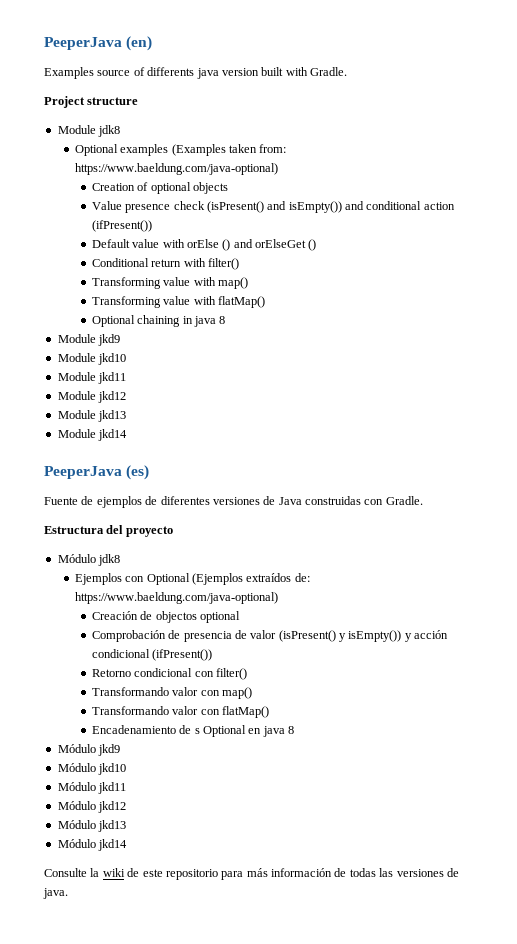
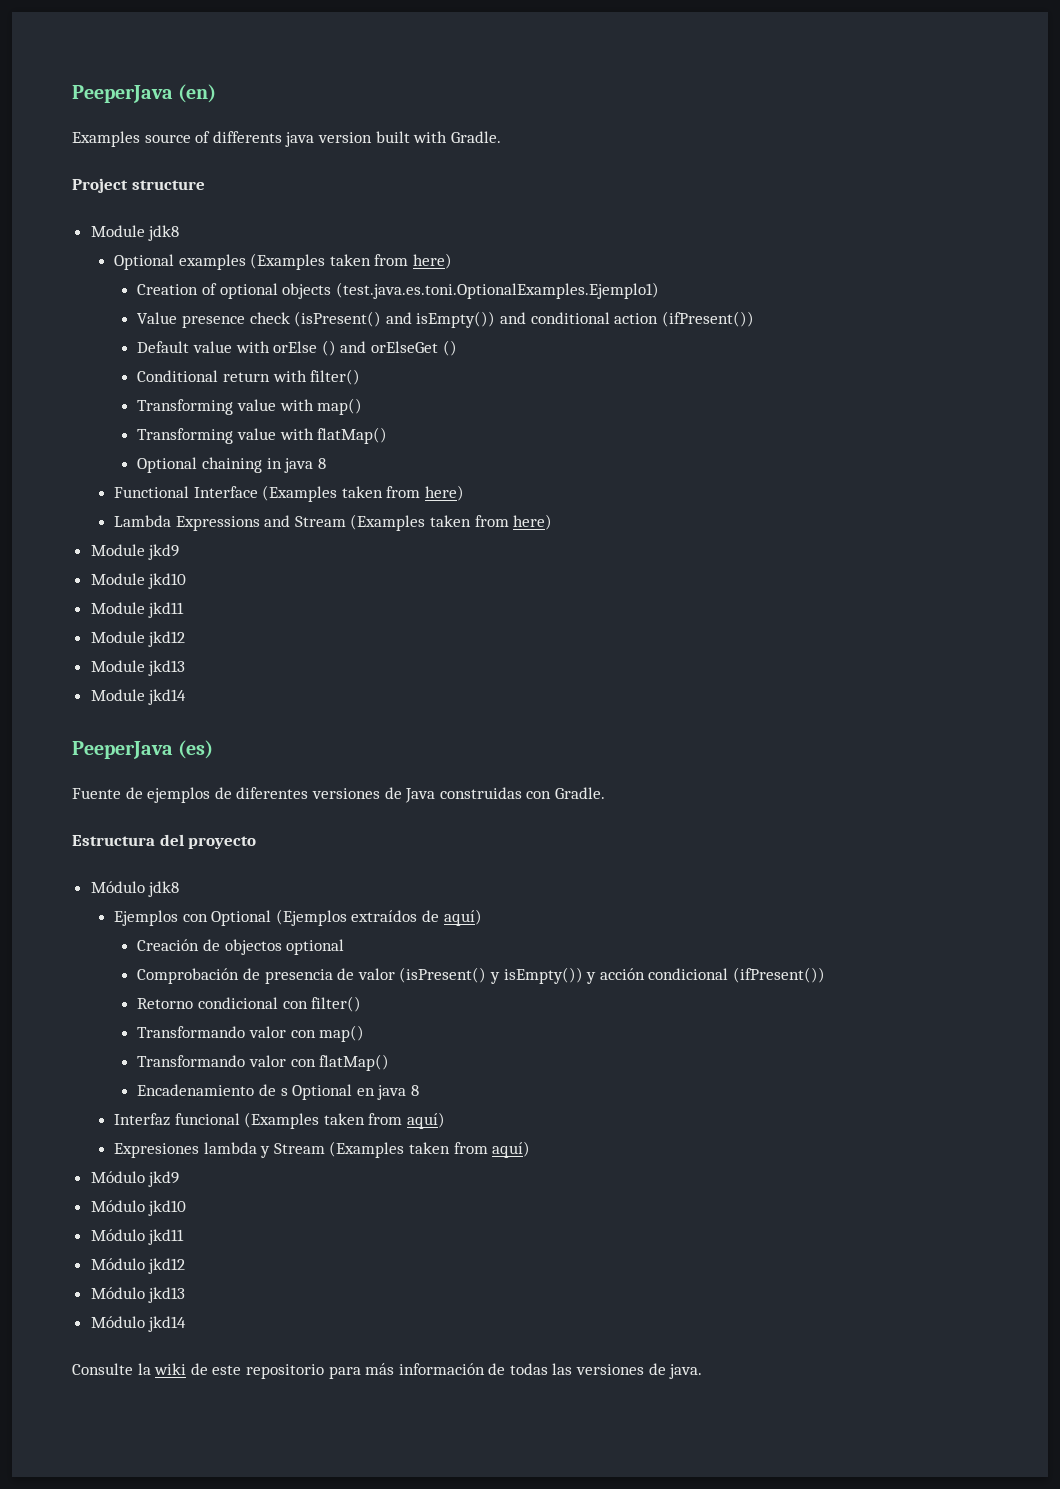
- Optional examples (Examples taken from: https://www.baeldung.com/java-optional)
+ Optional examples (Examples taken from here)
- Creation of optional objects
+ Creation of optional objects (test.java.es.toni.OptionalExamples.Ejemplo1)
+ Functional Interface (Examples taken from here)
+ Lambda Expressions and Stream (Examples taken from here)
- Ejemplos con Optional (Ejemplos extraídos de: https://www.baeldung.com/java-optional)
+ Ejemplos con Optional (Ejemplos extraídos de aquí)
+ Interfaz funcional (Examples taken from aquí)
+ Expresiones lambda y Stream (Examples taken from aquí)

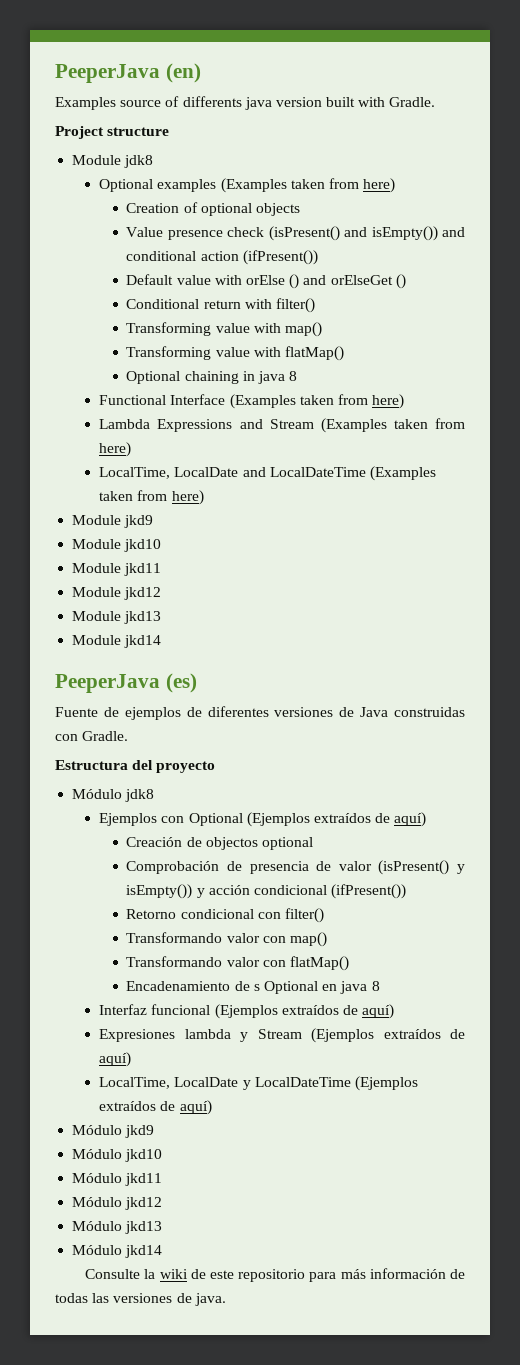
- Creation of optional objects (test.java.es.toni.OptionalExamples.Ejemplo1)
+ Creation of optional objects
+ LocalTime, LocalDate and LocalDateTime (Examples taken from here)
- Interfaz funcional (Examples taken from aquí)
+ Interfaz funcional (Ejemplos extraídos de aquí)
- Expresiones lambda y Stream (Examples taken from aquí)
+ Expresiones lambda y Stream (Ejemplos extraídos de aquí)
+ LocalTime, LocalDate y LocalDateTime (Ejemplos extraídos de aquí)

